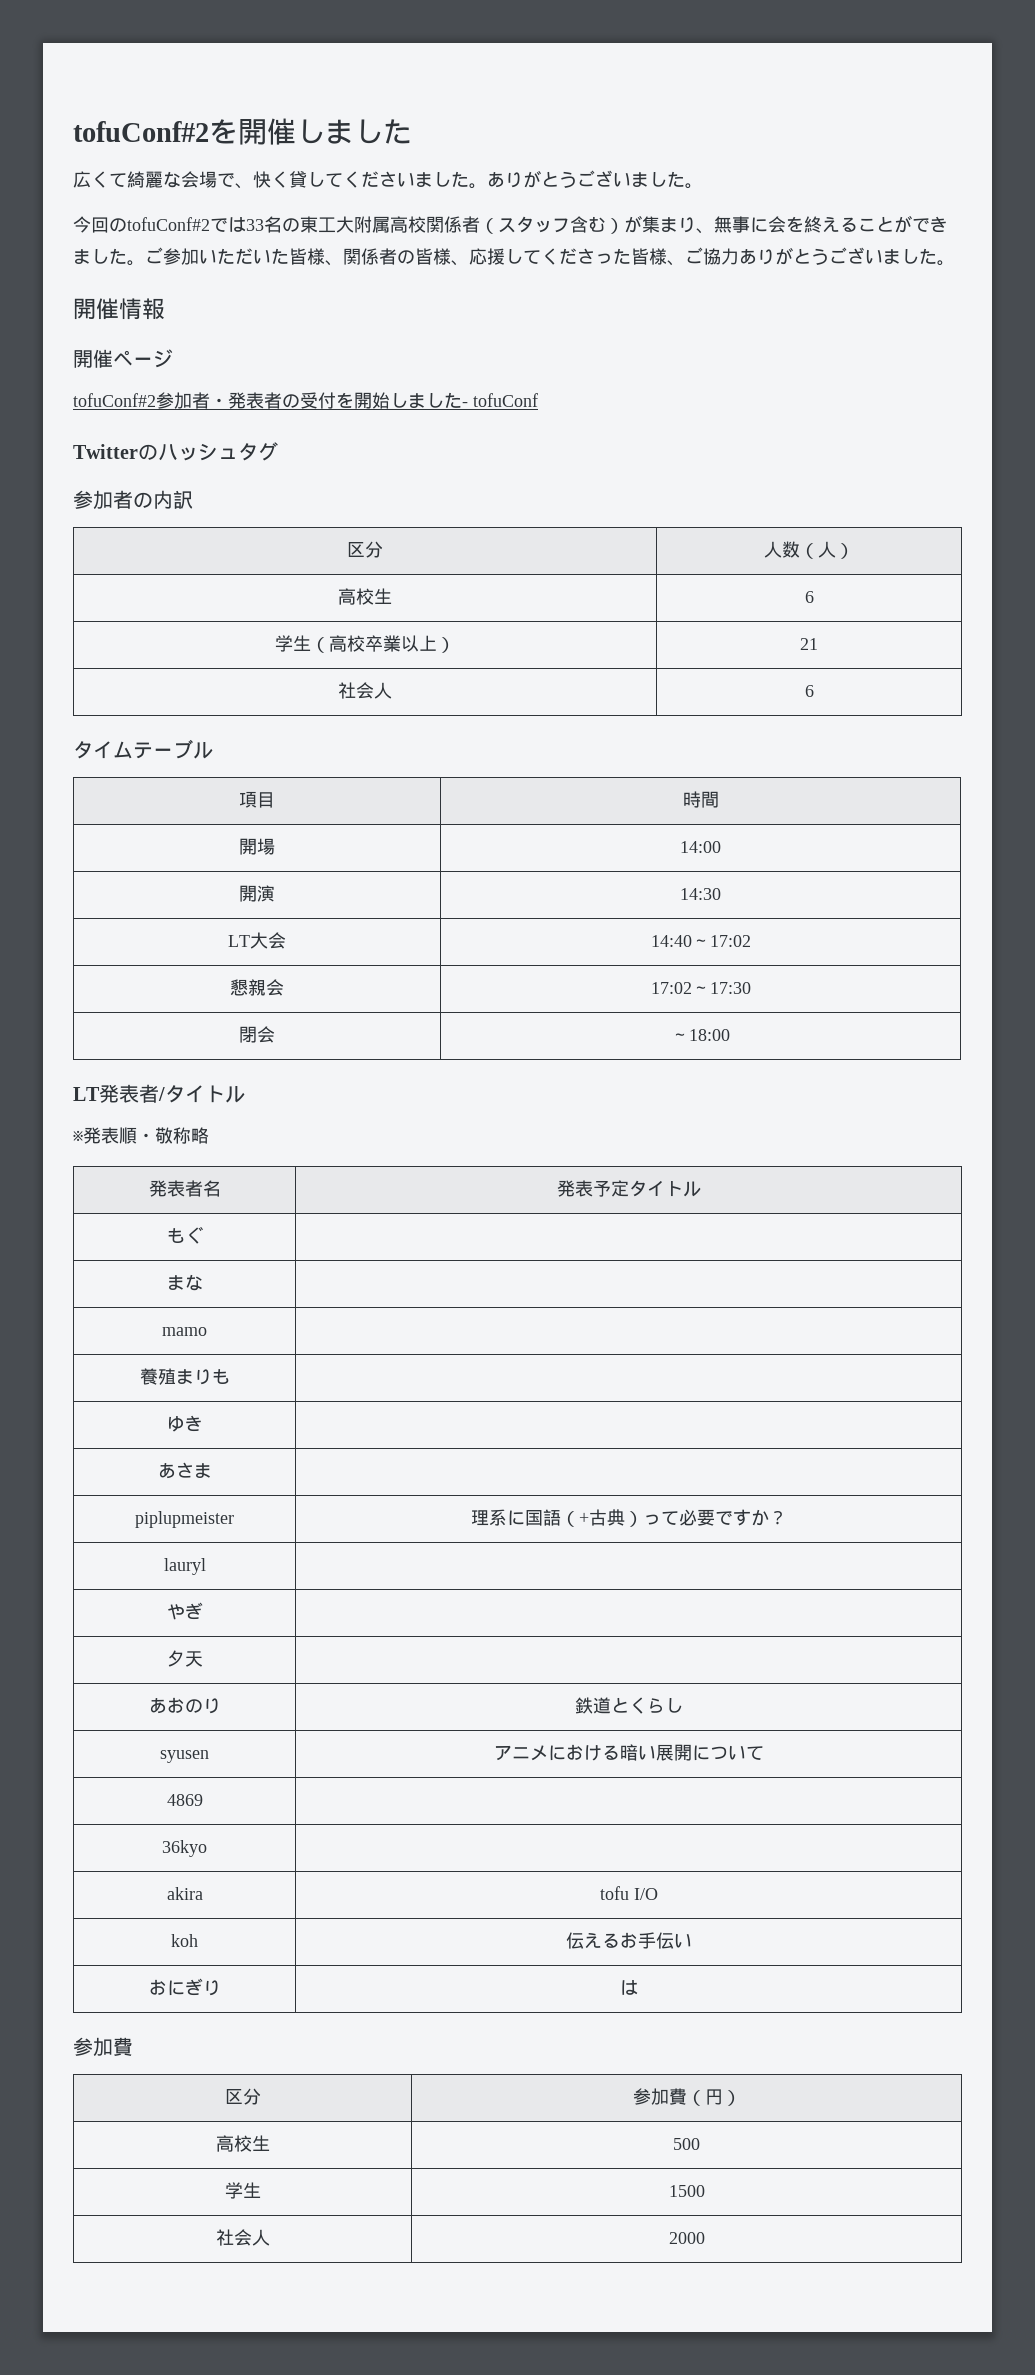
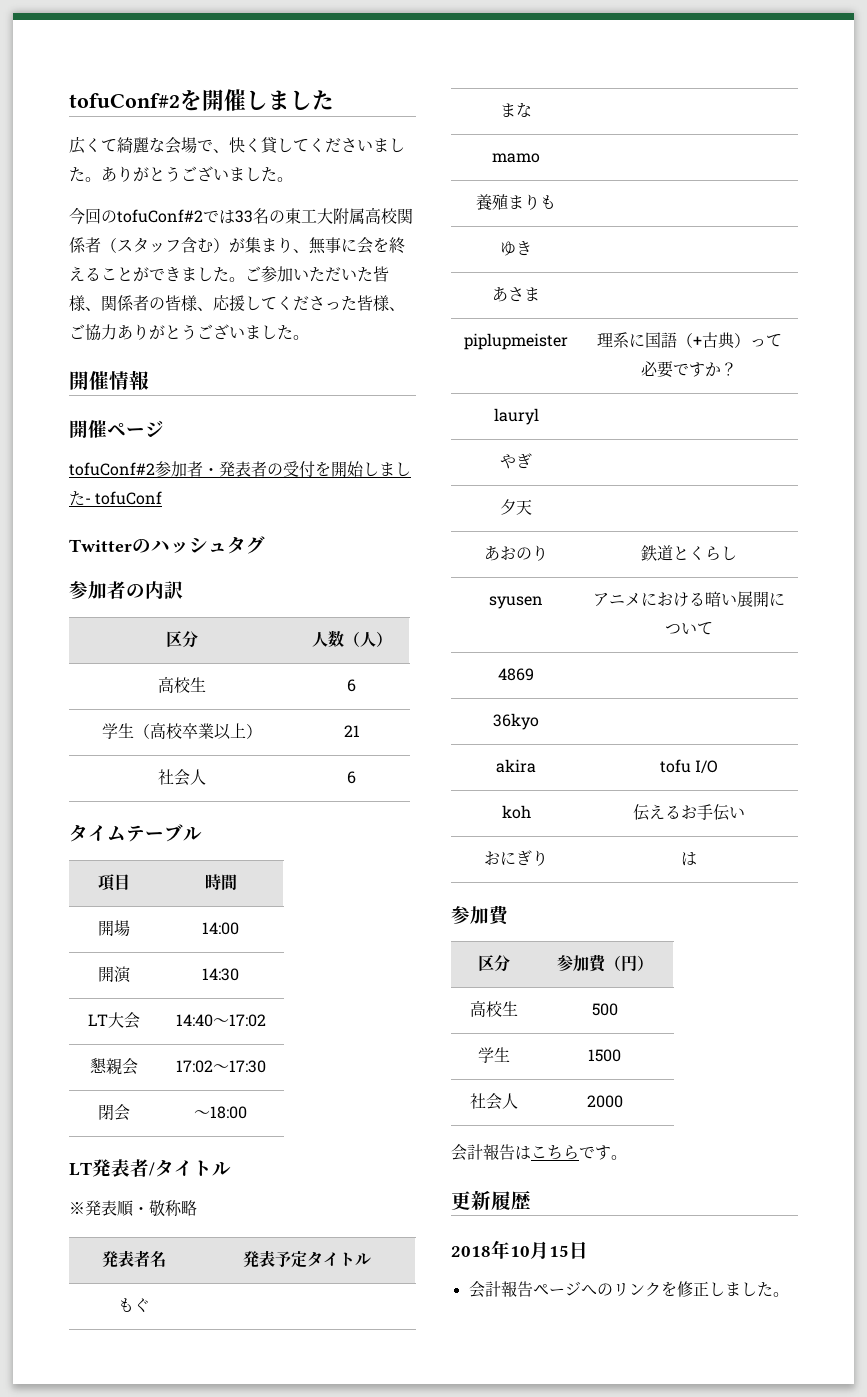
+ 会計報告はこちらです。
+ 更新履歴
+ 2018年10月15日
+ 会計報告ページへのリンクを修正しました。

